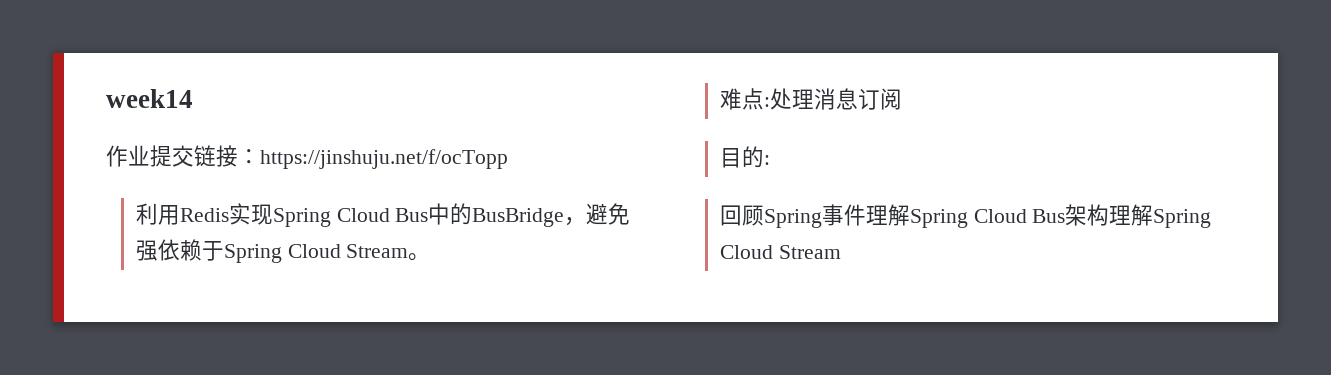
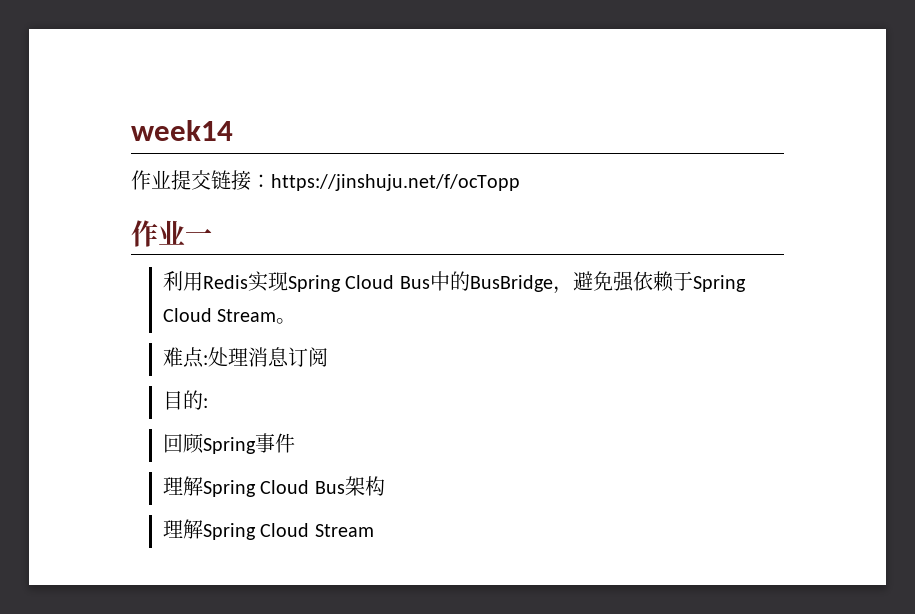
+ 作业一
- 回顾Spring事件理解Spring Cloud Bus架构理解Spring Cloud Stream
+ 回顾Spring事件
+ 理解Spring Cloud Bus架构
+ 理解Spring Cloud Stream

